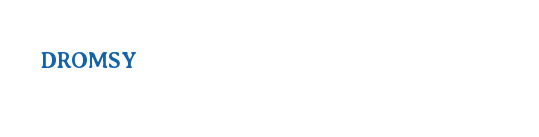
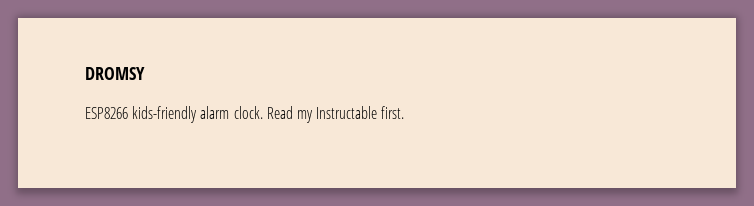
+ ESP8266 kids-friendly alarm clock. Read my Instructable first.

